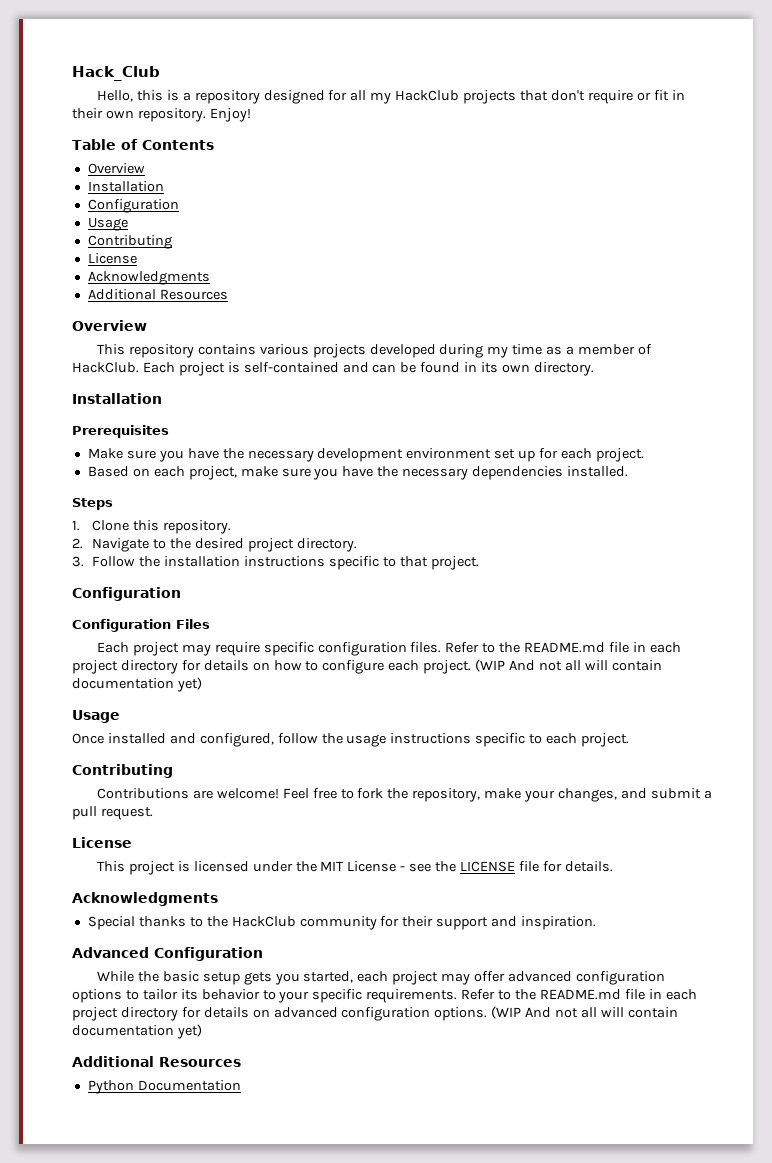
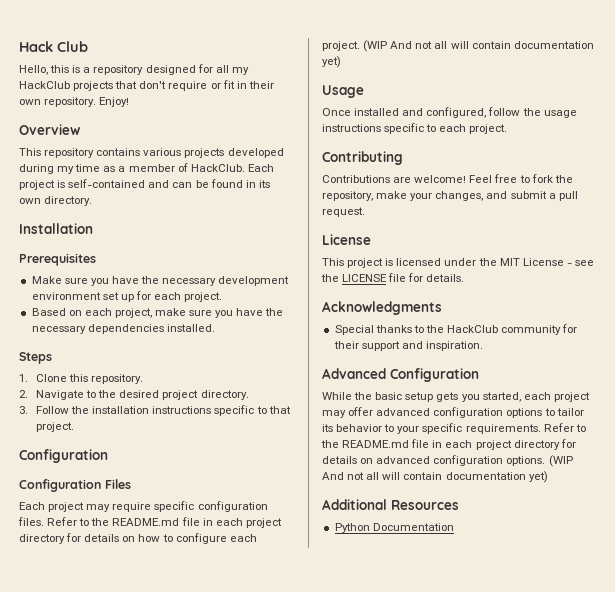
- Hack_Club
+ Hack Club
- Table of Contents
- Overview
- Installation
- Configuration
- Usage
- Contributing
- License
- Acknowledgments
- Additional Resources

